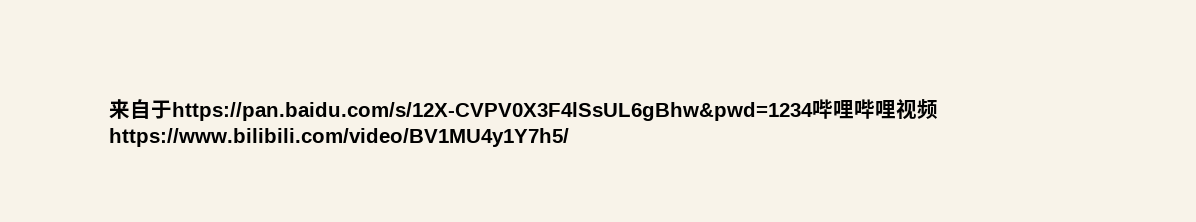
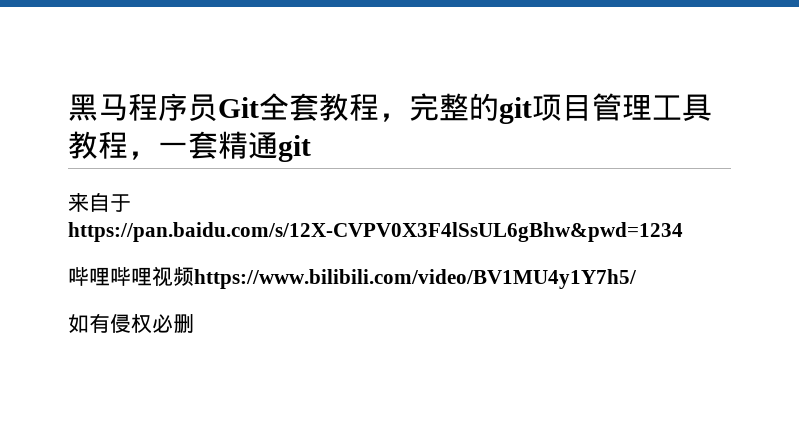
+ 黑马程序员Git全套教程，完整的git项目管理工具教程，一套精通git
- 来自于https://pan.baidu.com/s/12X-CVPV0X3F4lSsUL6gBhw&pwd=1234哔哩哔哩视频https://www.bilibili.com/video/BV1MU4y1Y7h5/
+ 来自于https://pan.baidu.com/s/12X-CVPV0X3F4lSsUL6gBhw&pwd=1234
+ 哔哩哔哩视频https://www.bilibili.com/video/BV1MU4y1Y7h5/
+ 如有侵权必删

